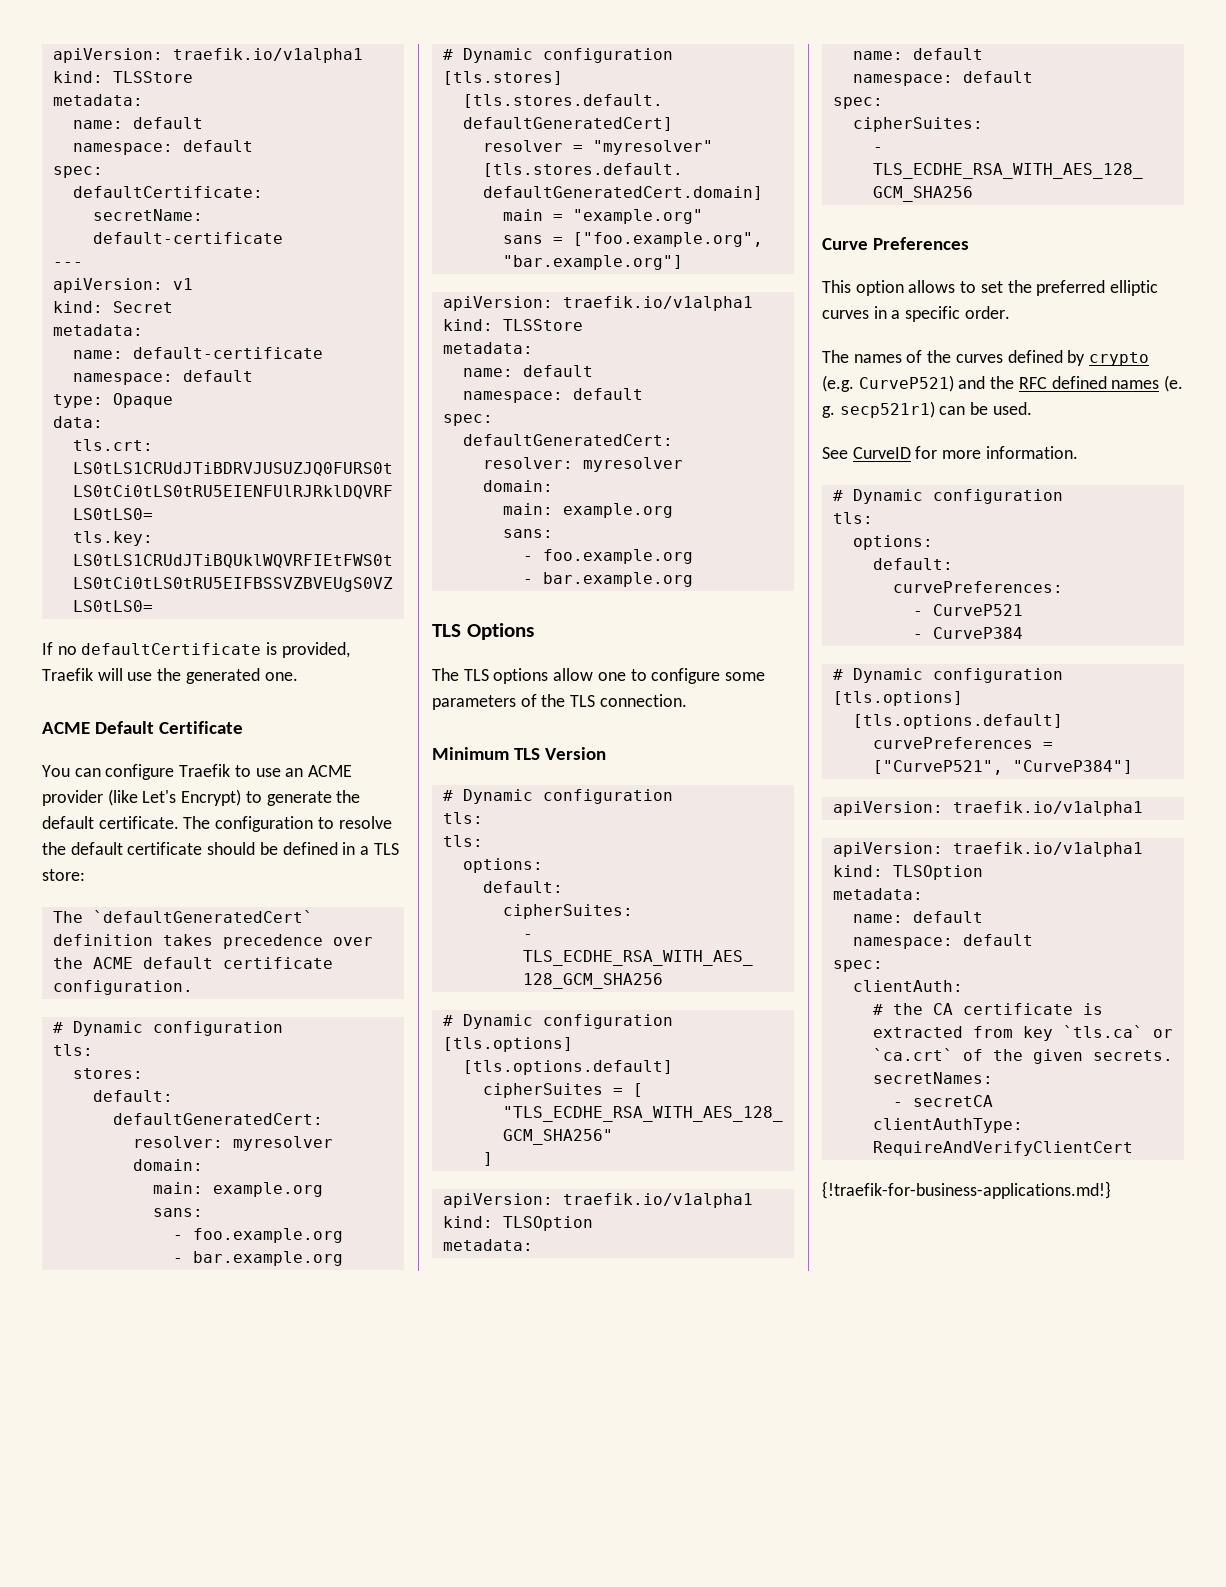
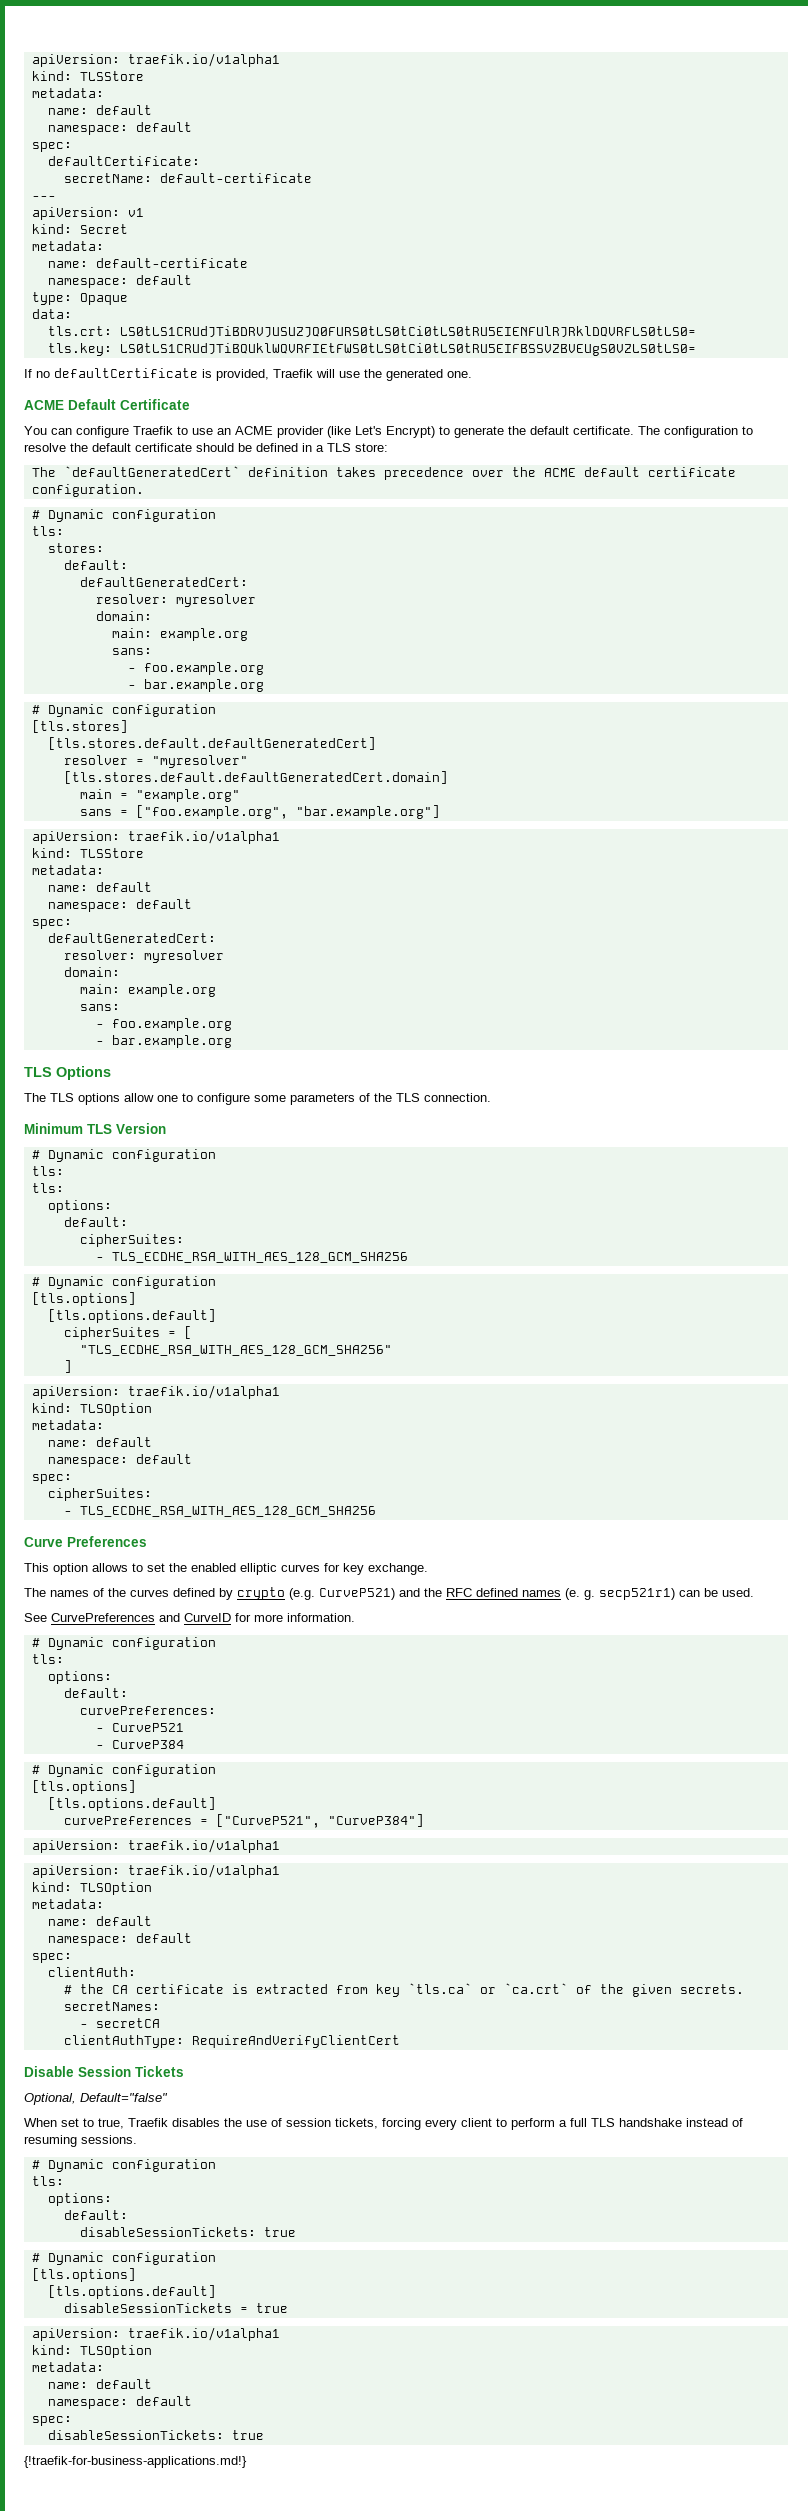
- This option allows to set the preferred elliptic curves in a specific order.
+ This option allows to set the enabled elliptic curves for key exchange.
- See CurveID for more information.
+ See CurvePreferences and CurveID for more information.
+ Disable Session Tickets
+ Optional, Default="false"
+ When set to true, Traefik disables the use of session tickets, forcing every client to perform a full TLS handshake instead of resuming sessions.
+ # Dynamic configuration
+ tls:
+ options:
+ default:
+ disableSessionTickets: true
+ # Dynamic configuration
+ [tls.options]
+ [tls.options.default]
+ disableSessionTickets = true
+ apiVersion: traefik.io/v1alpha1
+ kind: TLSOption
+ metadata:
+ name: default
+ namespace: default
+ spec:
+ disableSessionTickets: true

